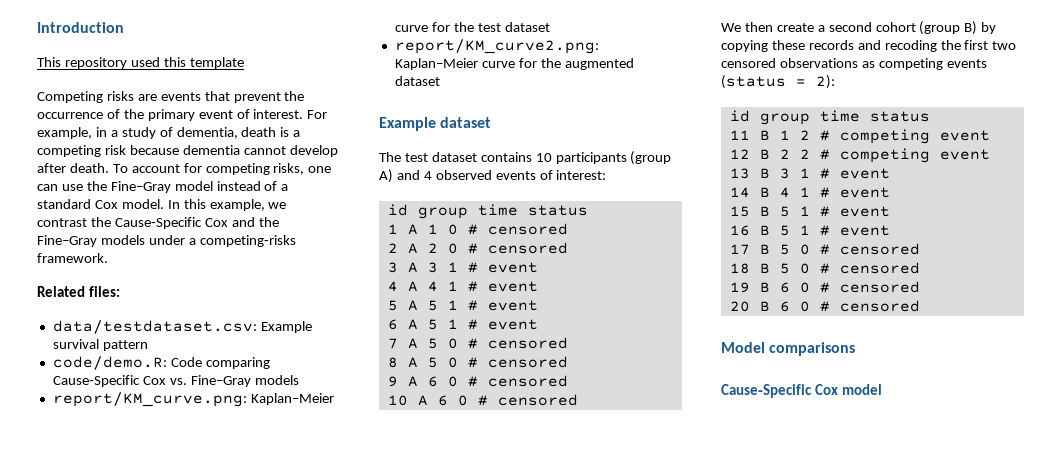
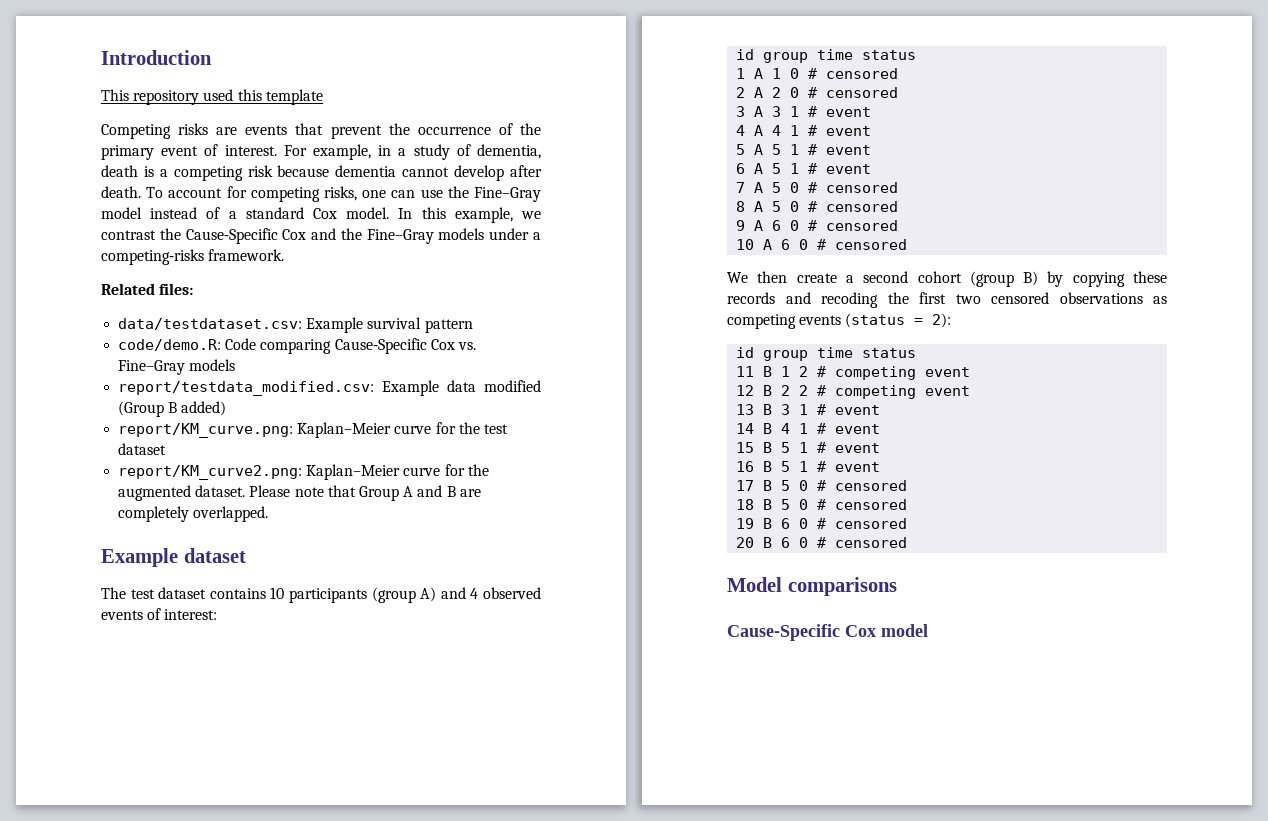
+ report/testdata_modified.csv: Example data modified (Group B added)
- report/KM_curve2.png: Kaplan–Meier curve for the augmented dataset
+ report/KM_curve2.png: Kaplan–Meier curve for the augmented dataset. Please note that Group A and B are completely overlapped.

